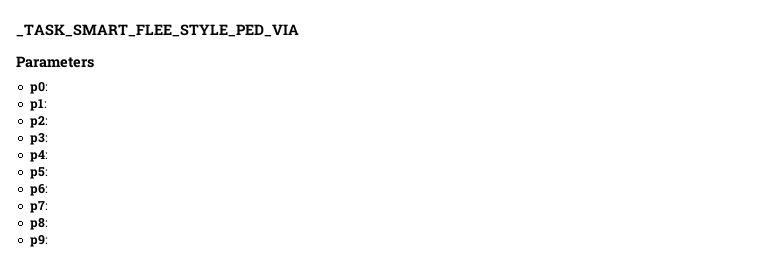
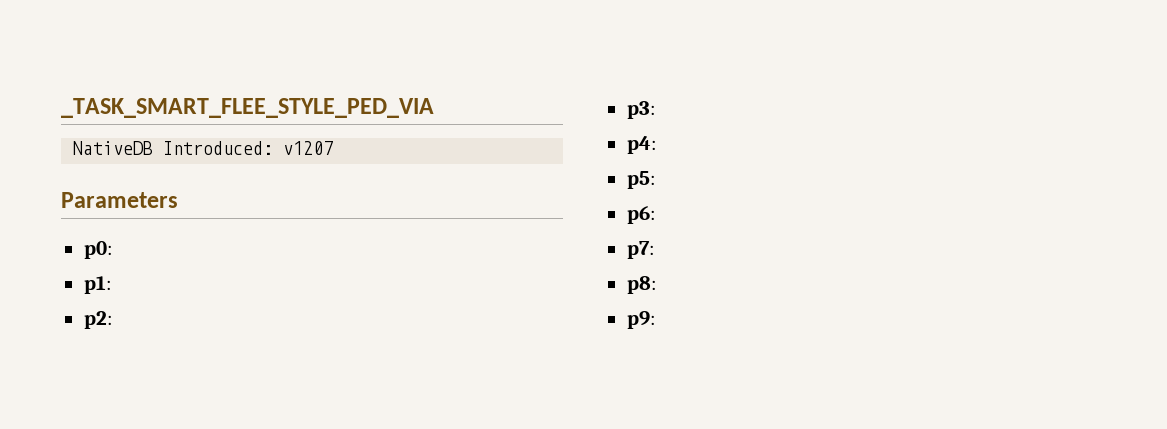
+ NativeDB Introduced: v1207

